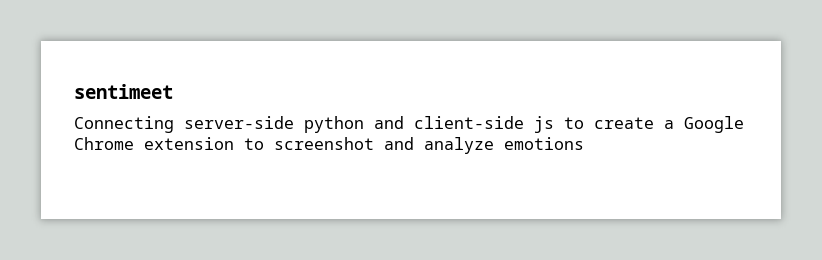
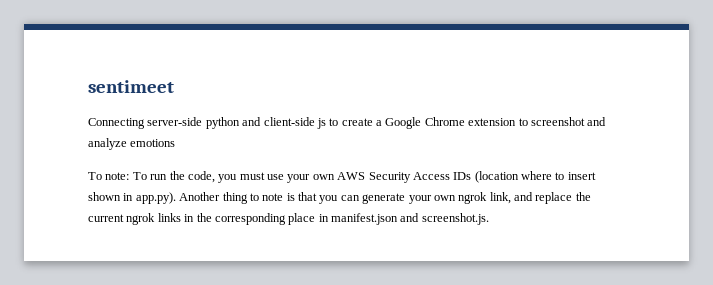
+ To note: To run the code, you must use your own AWS Security Access IDs (location where to insert shown in app.py). Another thing to note is that you can generate your own ngrok link, and replace the current ngrok links in the corresponding place in manifest.json and screenshot.js.

